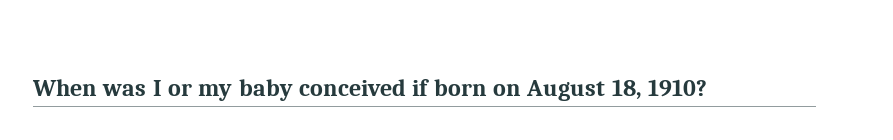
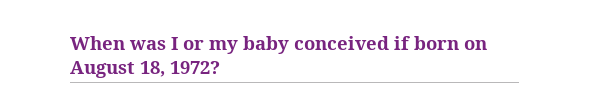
- When was I or my baby conceived if born on August 18, 1910?
+ When was I or my baby conceived if born on August 18, 1972?

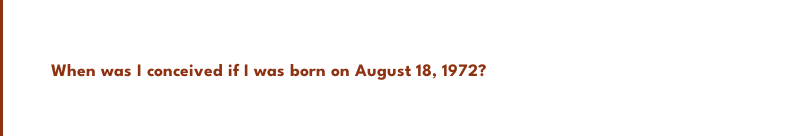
- When was I or my baby conceived if born on August 18, 1972?
+ When was I conceived if I was born on August 18, 1972?

